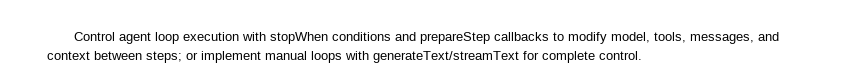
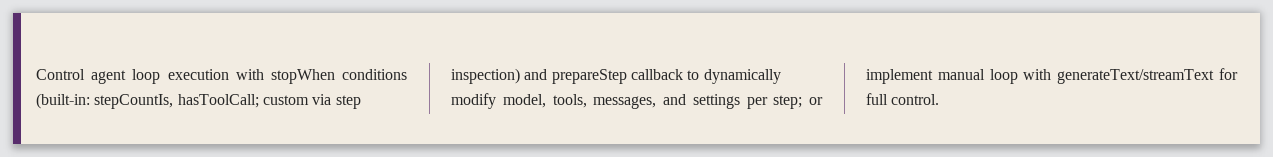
- Control agent loop execution with stopWhen conditions and prepareStep callbacks to modify model, tools, messages, and context between steps; or implement manual loops with generateText/streamText for complete control.
+ Control agent loop execution with stopWhen conditions (built-in: stepCountIs, hasToolCall; custom via step inspection) and prepareStep callback to dynamically modify model, tools, messages, and settings per step; or implement manual loop with generateText/streamText for full control.

